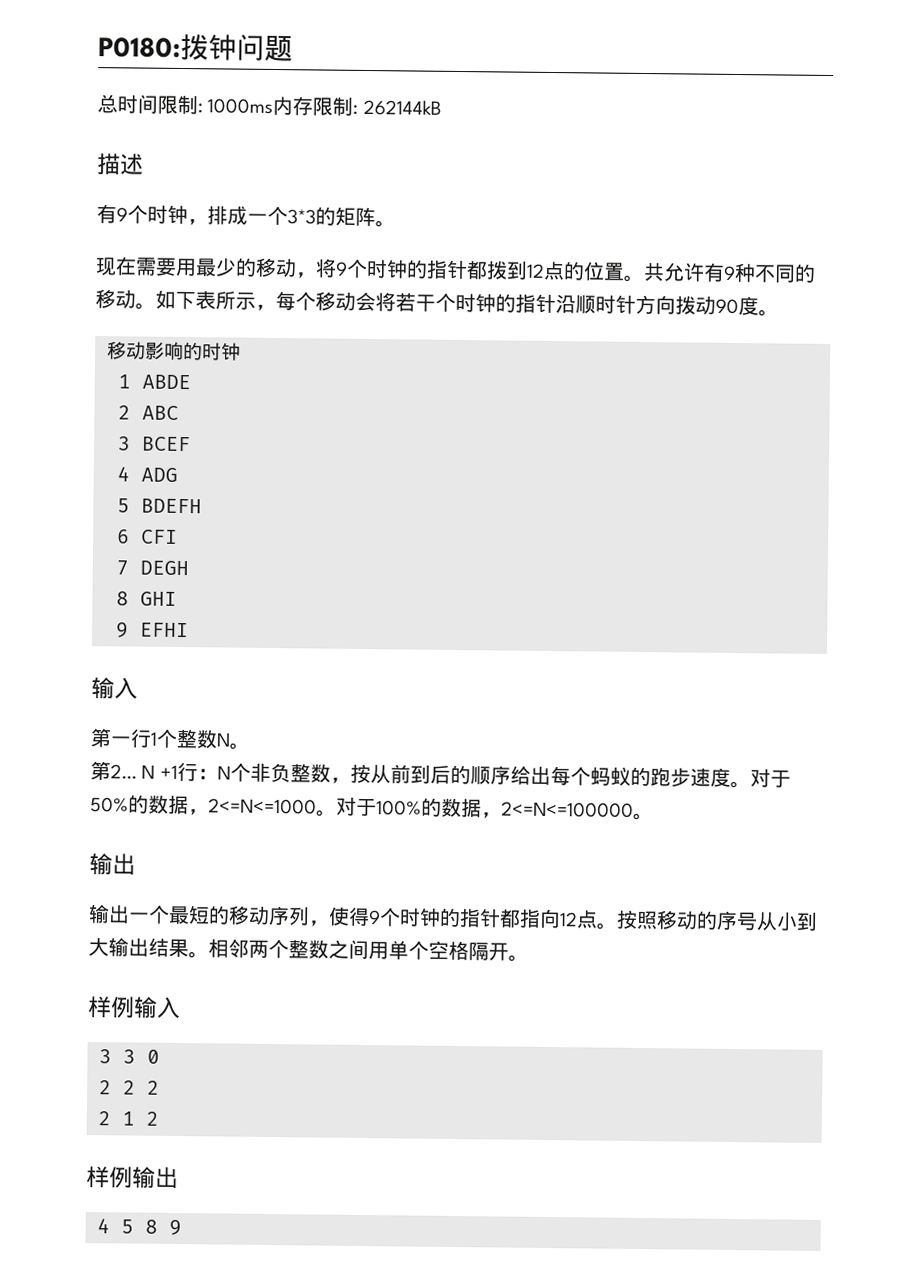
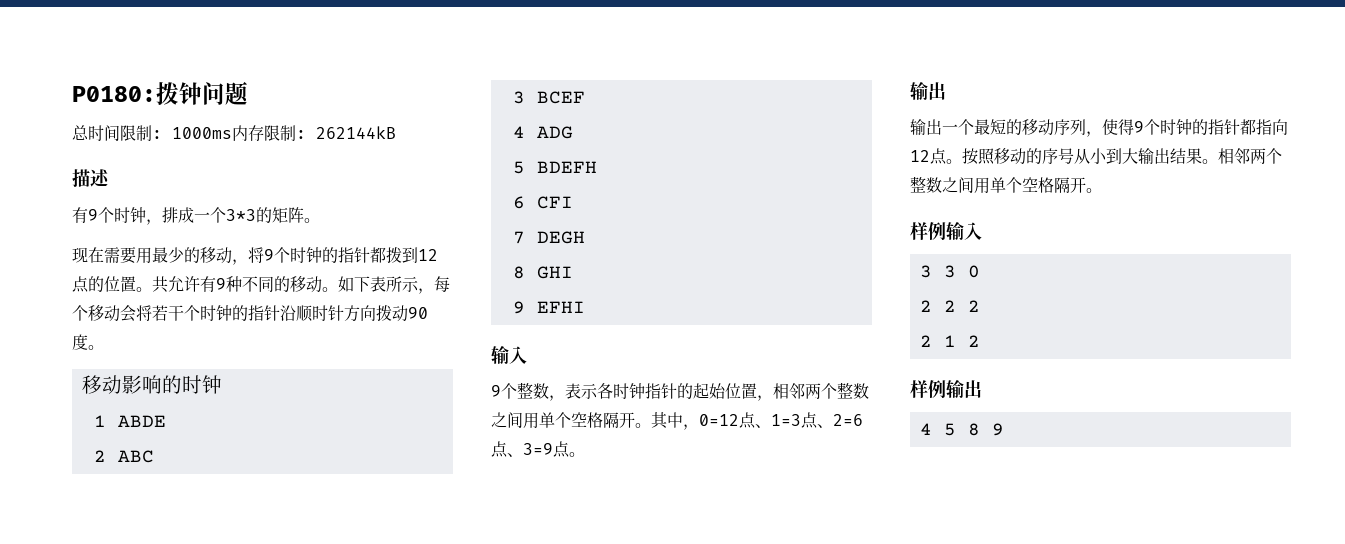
- 第一行1个整数N。
- 第2… N +1行：N个非负整数，按从前到后的顺序给出每个蚂蚁的跑步速度。对于50%的数据，2<=N<=1000。对于100%的数据，2<=N<=100000。
+ 9个整数，表示各时钟指针的起始位置，相邻两个整数之间用单个空格隔开。其中，0=12点、1=3点、2=6点、3=9点。

